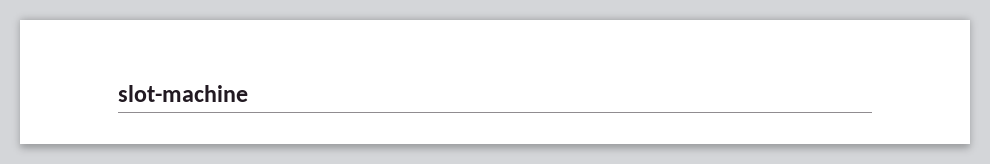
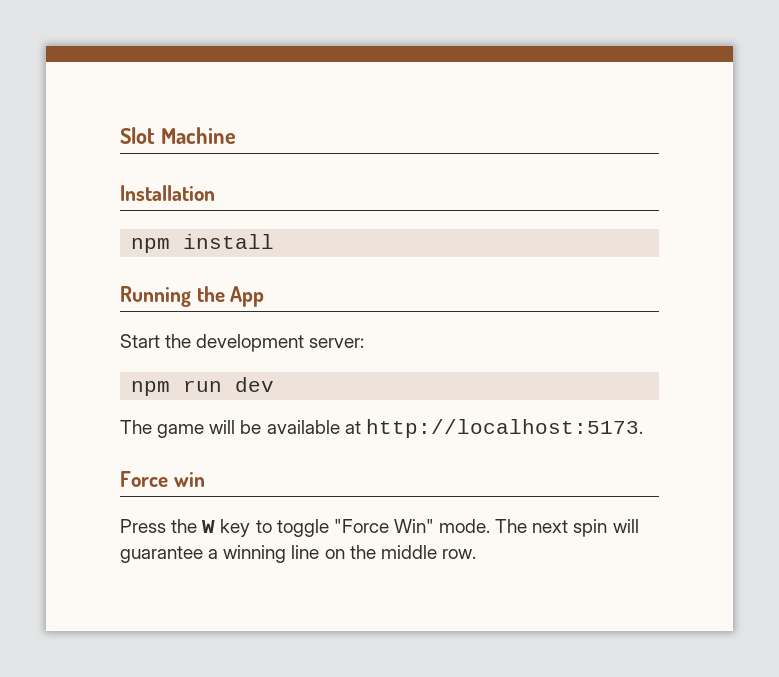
- slot-machine
+ Slot Machine
+ Installation
+ npm install
+ Running the App
+ Start the development server:
+ npm run dev
+ The game will be available at http://localhost:5173.
+ Force win
+ Press the W key to toggle "Force Win" mode. The next spin will guarantee a winning line on the middle row.

